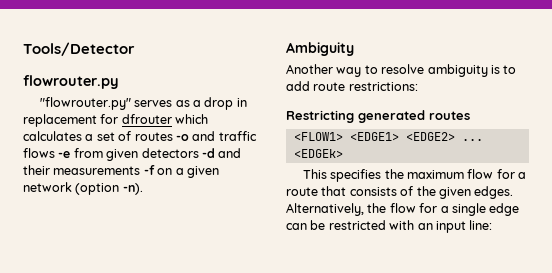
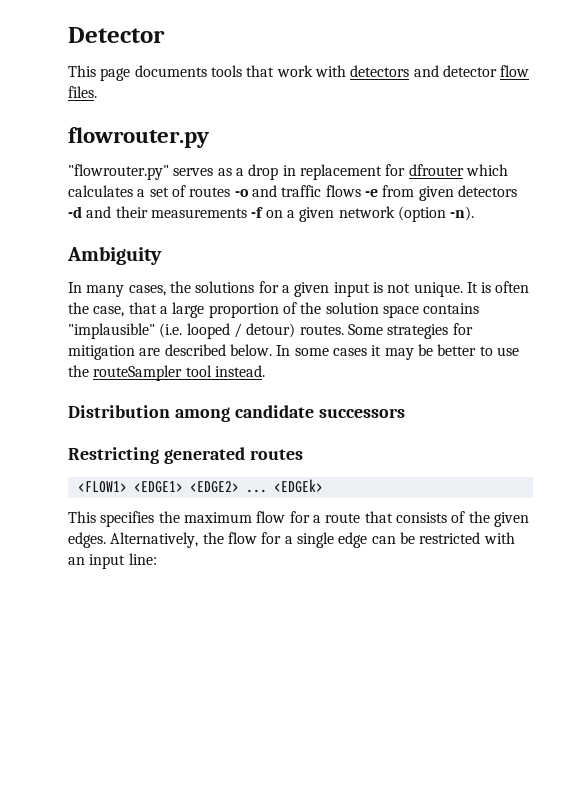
- Tools/Detector
+ Detector
+ This page documents tools that work with detectors and detector flow files.
- Another way to resolve ambiguity is to add route restrictions:
+ In many cases, the solutions for a given input is not unique. It is often the case, that a large proportion of the solution space contains "implausible" (i.e. looped / detour) routes. Some strategies for mitigation are described below. In some cases it may be better to use the routeSampler tool instead.
+ Distribution among candidate successors

